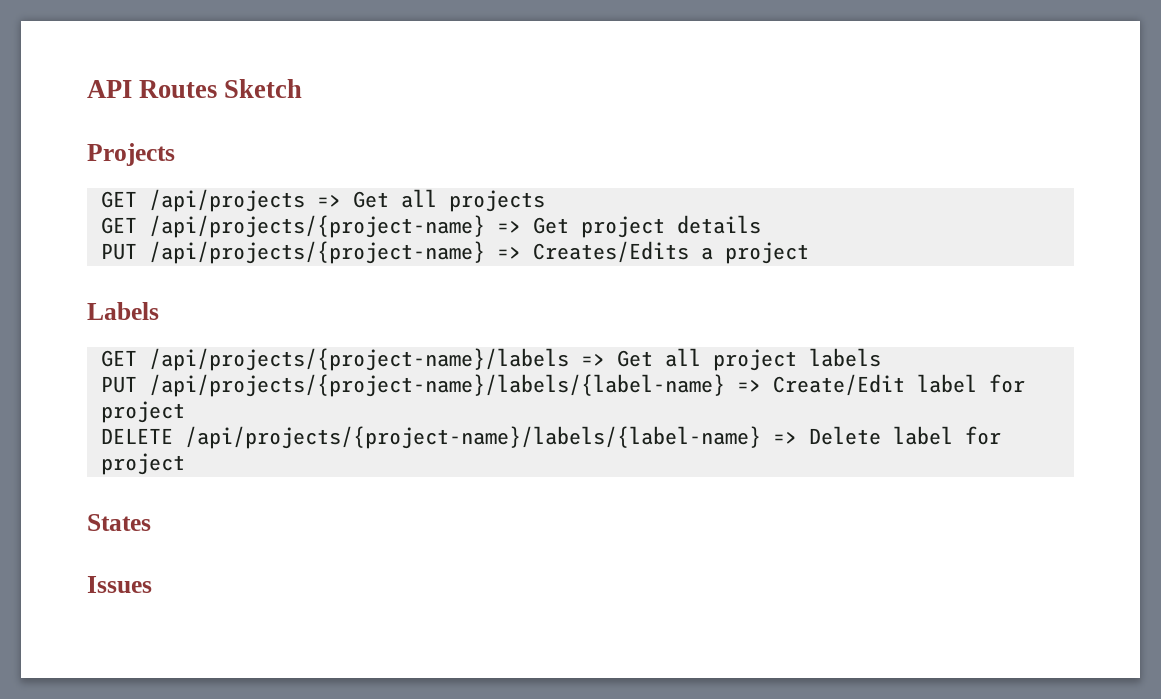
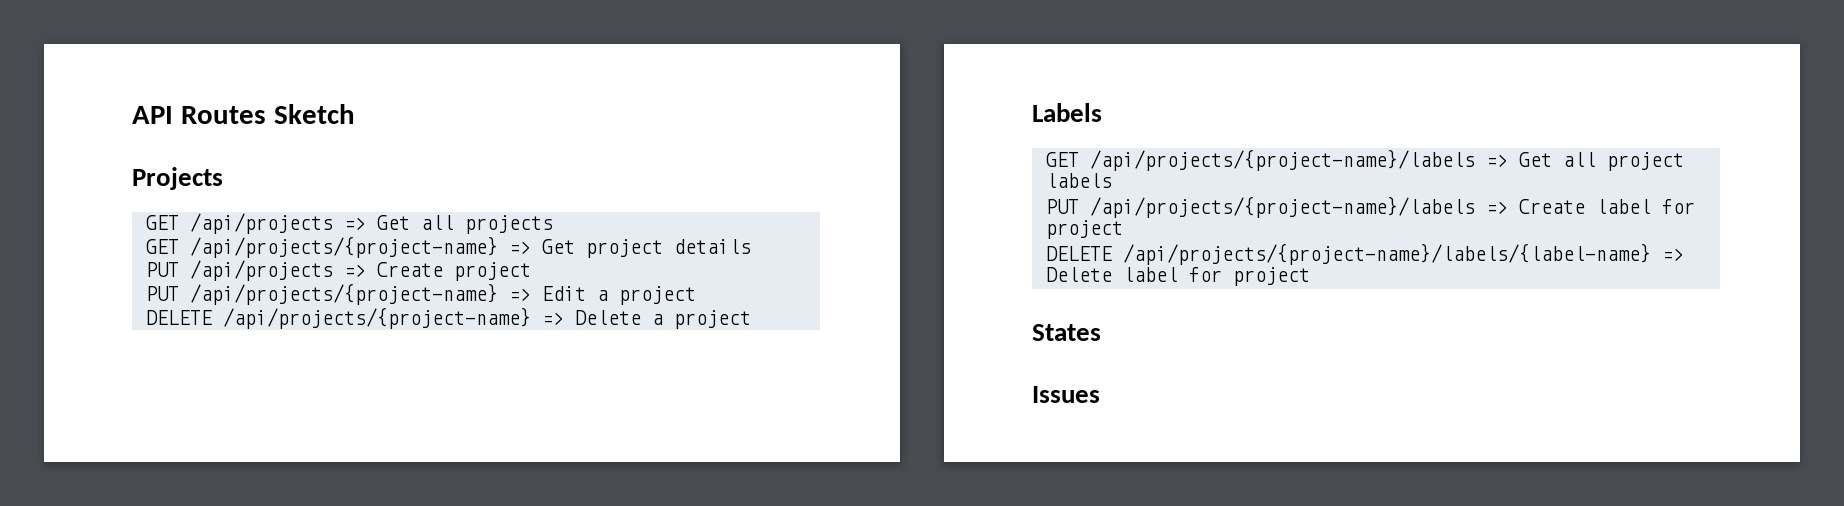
- PUT /api/projects/{project-name} => Creates/Edits a project
+ PUT /api/projects => Create project
+ PUT /api/projects/{project-name} => Edit a project
+ DELETE /api/projects/{project-name} => Delete a project
- PUT /api/projects/{project-name}/labels/{label-name} => Create/Edit label for project
+ PUT /api/projects/{project-name}/labels => Create label for project

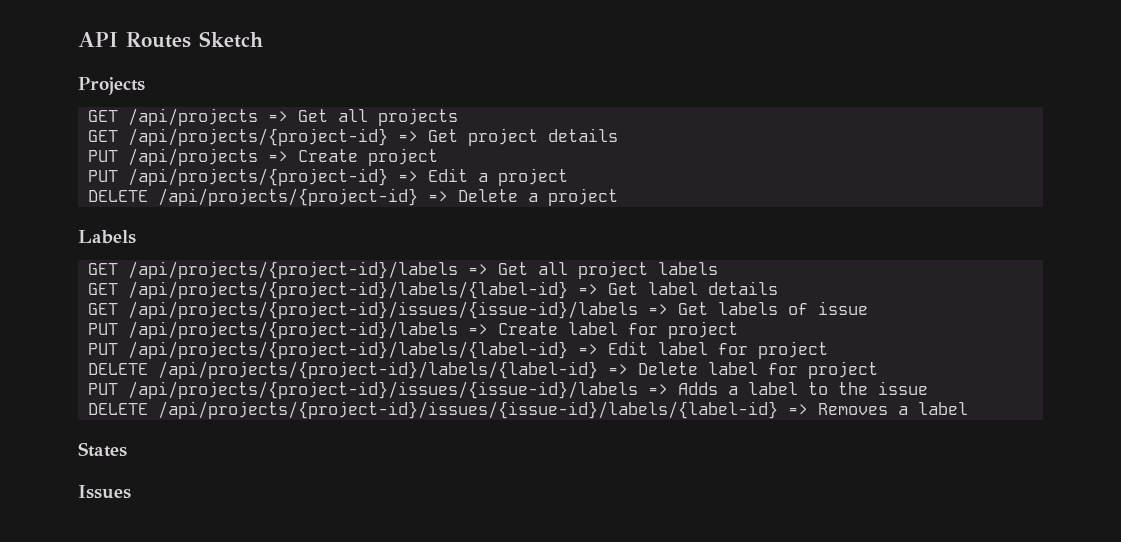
- GET /api/projects/{project-name} => Get project details
+ GET /api/projects/{project-id} => Get project details
- PUT /api/projects/{project-name} => Edit a project
+ PUT /api/projects/{project-id} => Edit a project
- DELETE /api/projects/{project-name} => Delete a project
+ DELETE /api/projects/{project-id} => Delete a project
- GET /api/projects/{project-name}/labels => Get all project labels
+ GET /api/projects/{project-id}/labels => Get all project labels
- PUT /api/projects/{project-name}/labels => Create label for project
+ GET /api/projects/{project-id}/labels/{label-id} => Get label details
+ GET /api/projects/{project-id}/issues/{issue-id}/labels => Get labels of issue
+ PUT /api/projects/{project-id}/labels => Create label for project
- DELETE /api/projects/{project-name}/labels/{label-name} => Delete label for project
+ PUT /api/projects/{project-id}/labels/{label-id} => Edit label for project
+ DELETE /api/projects/{project-id}/labels/{label-id} => Delete label for project
+ PUT /api/projects/{project-id}/issues/{issue-id}/labels => Adds a label to the issue
+ DELETE /api/projects/{project-id}/issues/{issue-id}/labels/{label-id} => Removes a label

